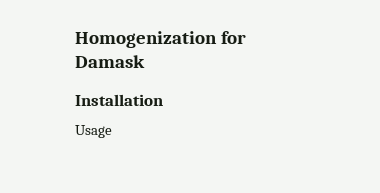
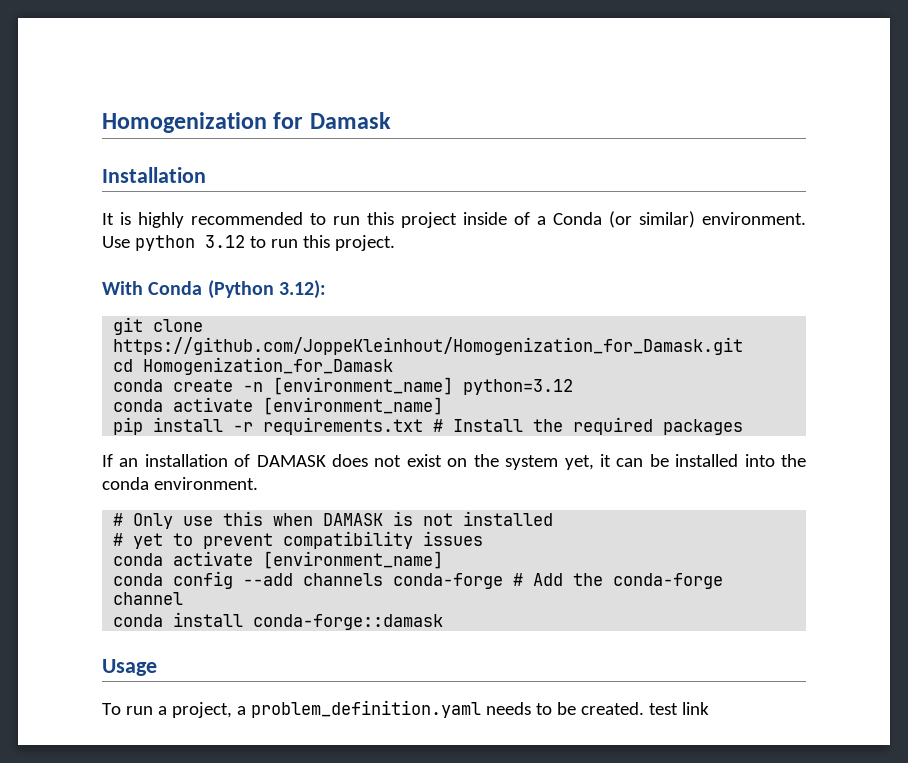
+ It is highly recommended to run this project inside of a Conda (or similar) environment. Use python 3.12 to run this project.
+ With Conda (Python 3.12):
+ git clone https://github.com/JoppeKleinhout/Homogenization_for_Damask.git
+ cd Homogenization_for_Damask
+ conda create -n [environment_name] python=3.12
+ conda activate [environment_name]
+ pip install -r requirements.txt # Install the required packages
+ If an installation of DAMASK does not exist on the system yet, it can be installed into the conda environment.
+ # Only use this when DAMASK is not installed
+ # yet to prevent compatibility issues
+ conda activate [environment_name]
+ conda config --add channels conda-forge # Add the conda-forge channel
+ conda install conda-forge::damask
  Usage
+ To run a project, a problem_definition.yaml needs to be created. test link

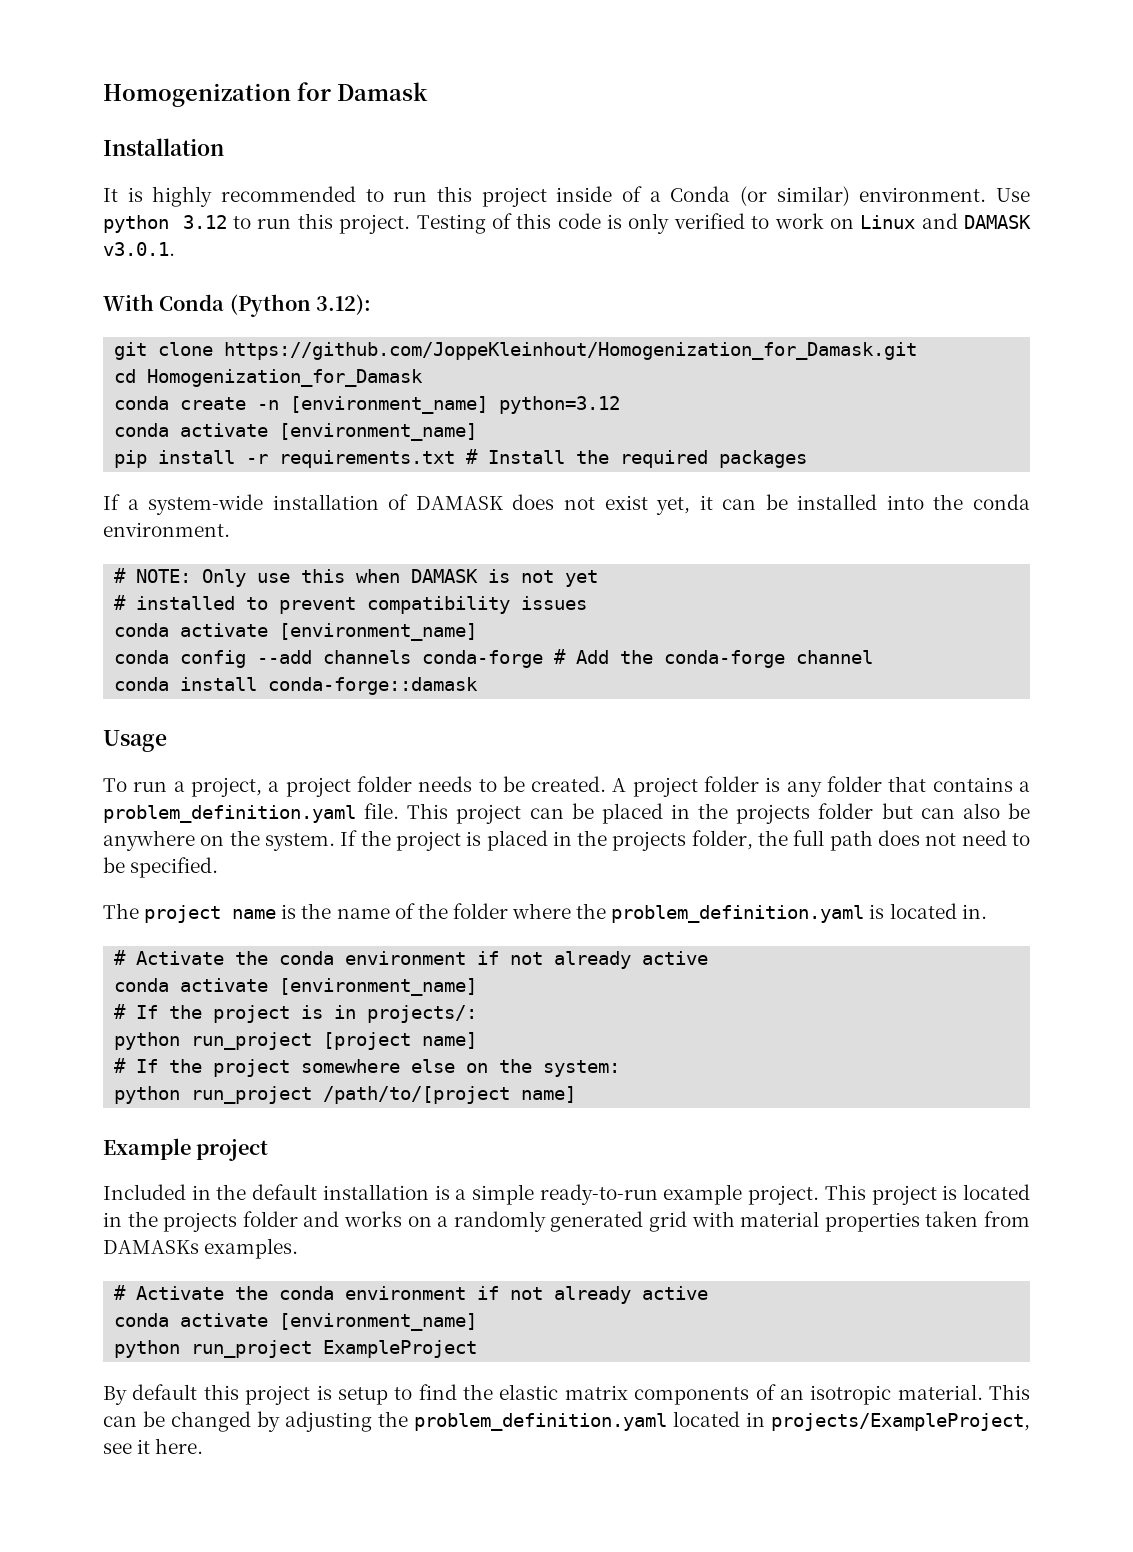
+ Testing of this code is only verified to work on Linux and DAMASK v3.0.1.
- If an installation of DAMASK does not exist on the system yet, it can be installed into the conda environment.
+ If a system-wide installation of DAMASK does not exist yet, it can be installed into the conda environment.
- # Only use this when DAMASK is not installed
- # yet to prevent compatibility issues
+ # NOTE: Only use this when DAMASK is not yet
+ # installed to prevent compatibility issues
- To run a project, a problem_definition.yaml needs to be created. test link
+ To run a project, a project folder needs to be created. A project folder is any folder that contains a problem_definition.yaml file. This project can be placed in the projects folder but can also be anywhere on the system. If the project is placed in the projects folder, the full path does not need to be specified.
+ The project name is the name of the folder where the problem_definition.yaml is located in.
+ # Activate the conda environment if not already active
+ conda activate [environment_name]
+ # If the project is in projects/:
+ python run_project [project name]
+ # If the project somewhere else on the system:
+ python run_project /path/to/[project name]
+ Example project
+ Included in the default installation is a simple ready-to-run example project. This project is located in the projects folder and works on a randomly generated grid with material properties taken from DAMASKs examples.
+ # Activate the conda environment if not already active
+ conda activate [environment_name]
+ python run_project ExampleProject
+ By default this project is setup to find the elastic matrix components of an isotropic material. This can be changed by adjusting the problem_definition.yaml located in projects/ExampleProject, see it here.

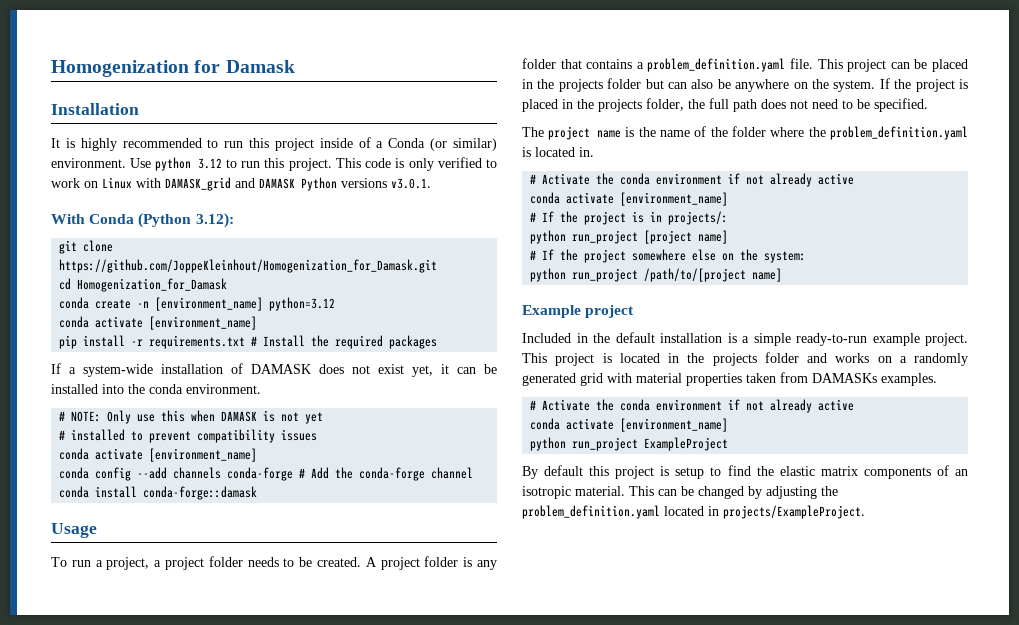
- Testing of this code is only verified to work on Linux and DAMASK v3.0.1.
+ This code is only verified to work on Linux with DAMASK_grid and DAMASK Python versions v3.0.1.
- This can be changed by adjusting the problem_definition.yaml located in projects/ExampleProject, see it here.
+ This can be changed by adjusting the problem_definition.yaml located in projects/ExampleProject.

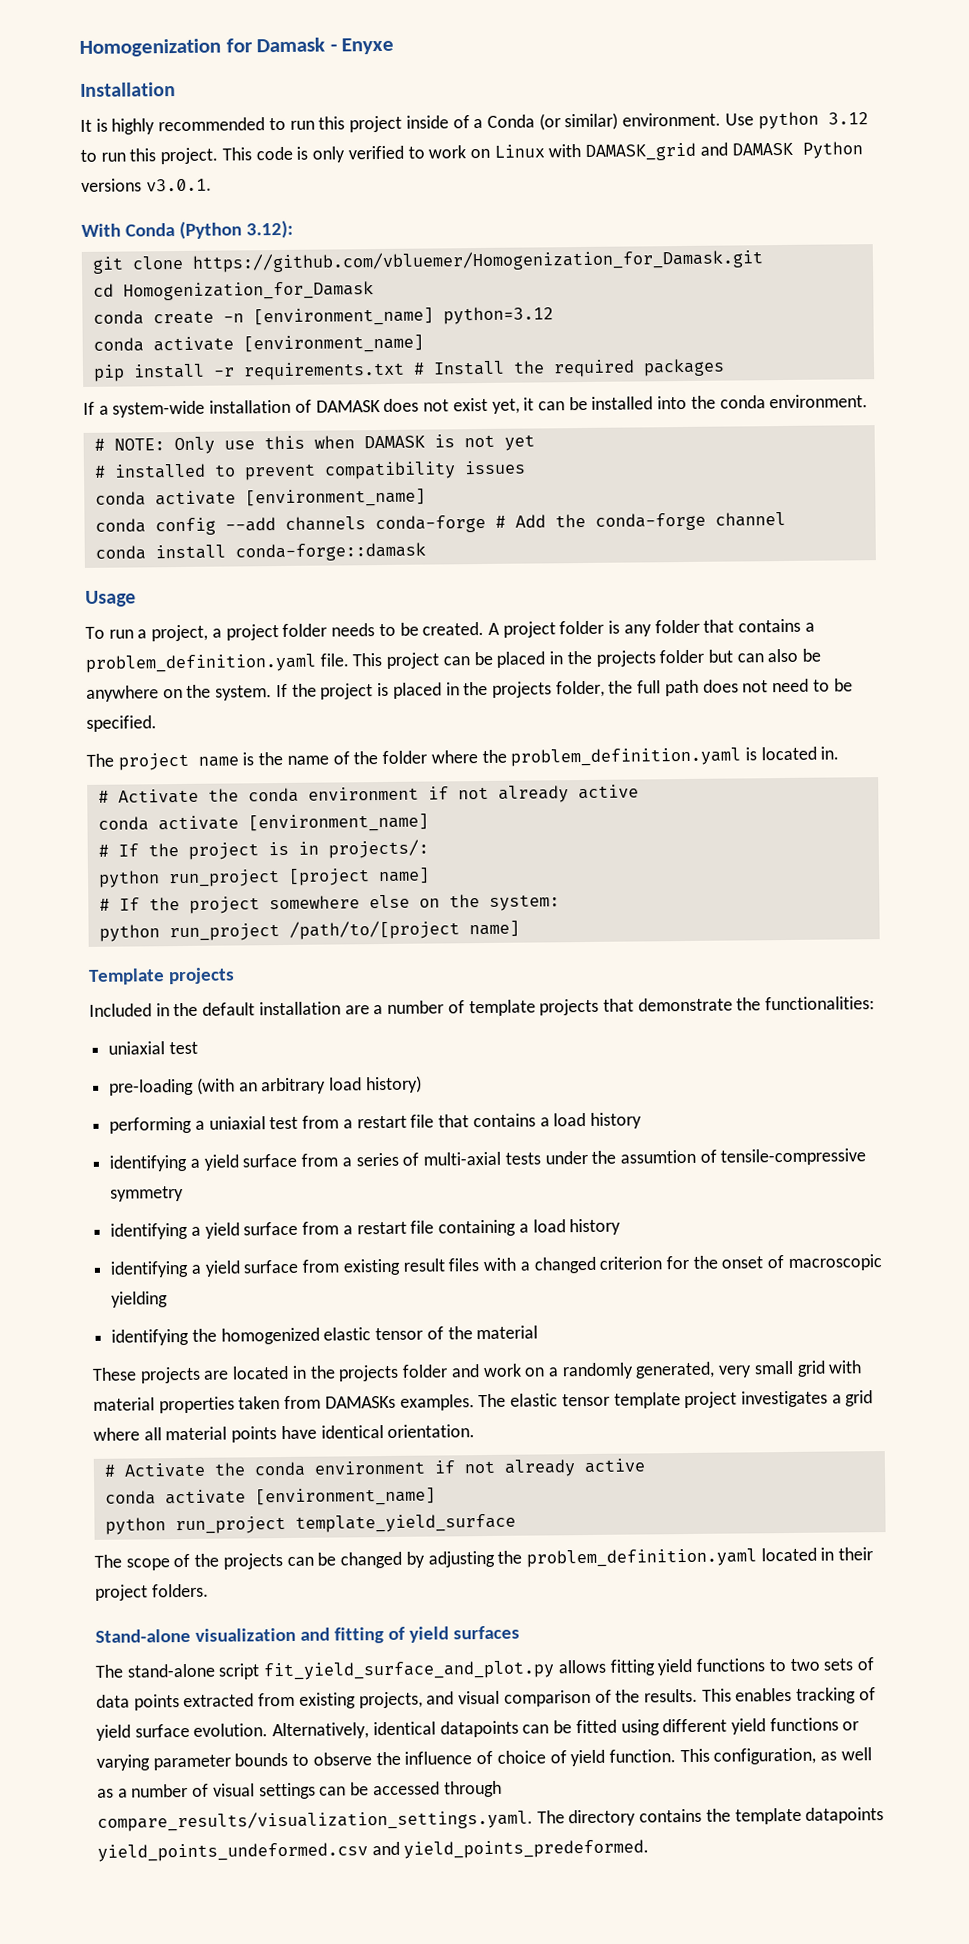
- Homogenization for Damask
+ Homogenization for Damask - Enyxe
- git clone https://github.com/JoppeKleinhout/Homogenization_for_Damask.git
+ git clone https://github.com/vbluemer/Homogenization_for_Damask.git
- Example project
+ Template projects
- Included in the default installation is a simple ready-to-run example project. This project is located in the projects folder and works on a randomly generated grid with material properties taken from DAMASKs examples.
+ Included in the default installation are a number of template projects that demonstrate the functionalities:
+ uniaxial test
+ pre-loading (with an arbitrary load history)
+ performing a uniaxial test from a restart file that contains a load history
+ identifying a yield surface from a series of multi-axial tests under the assumtion of tensile-compressive symmetry
+ identifying a yield surface from a restart file containing a load history
+ identifying a yield surface from existing result files with a changed criterion for the onset of macroscopic yielding
+ identifying the homogenized elastic tensor of the material
+ These projects are located in the projects folder and work on a randomly generated, very small grid with material properties taken from DAMASKs examples. The elastic tensor template project investigates a grid where all material points have identical orientation.
- python run_project ExampleProject
- By default this project is setup to find the elastic matrix components of an isotropic material. This can be changed by adjusting the problem_definition.yaml located in projects/ExampleProject.
+ python run_project template_yield_surface
+ The scope of the projects can be changed by adjusting the problem_definition.yaml located in their project folders.
+ Stand-alone visualization and fitting of yield surfaces
+ The stand-alone script fit_yield_surface_and_plot.py allows fitting yield functions to two sets of data points extracted from existing projects, and visual comparison of the results. This enables tracking of yield surface evolution. Alternatively, identical datapoints can be fitted using different yield functions or varying parameter bounds to observe the influence of choice of yield function. This configuration, as well as a number of visual settings can be accessed through compare_results/visualization_settings.yaml. The directory contains the template datapoints yield_points_undeformed.csv and yield_points_predeformed.

